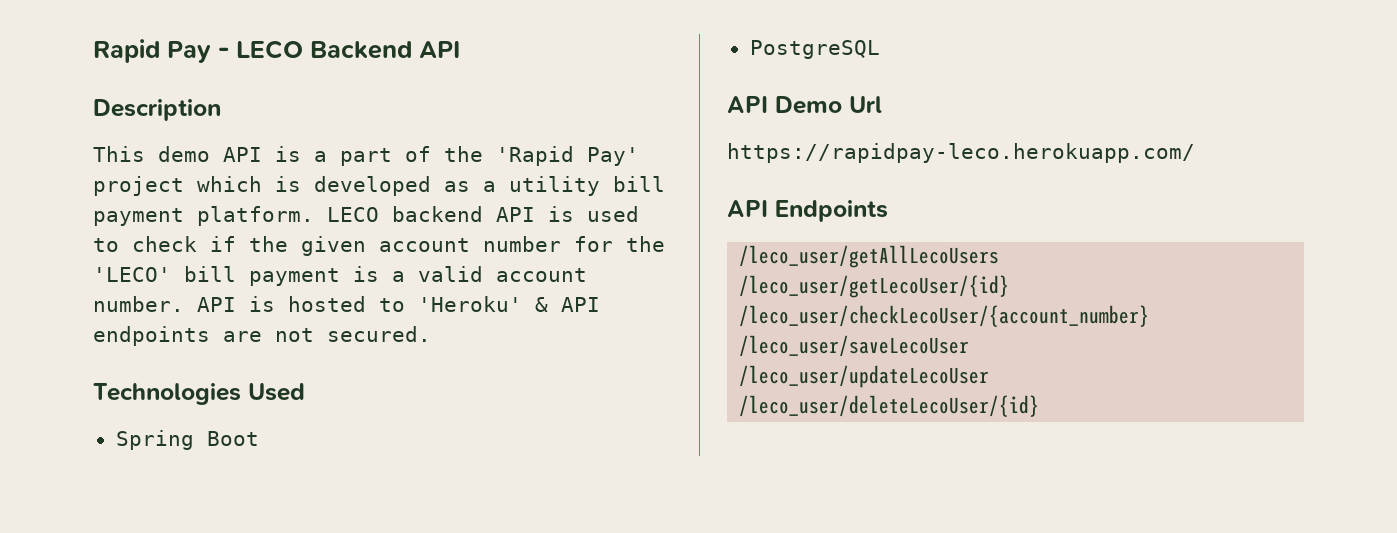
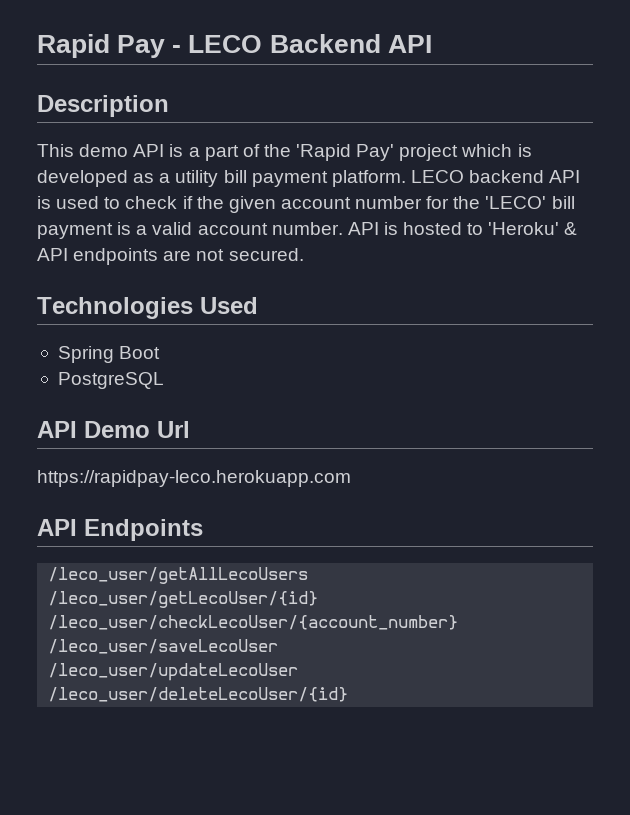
- https://rapidpay-leco.herokuapp.com/
+ https://rapidpay-leco.herokuapp.com

